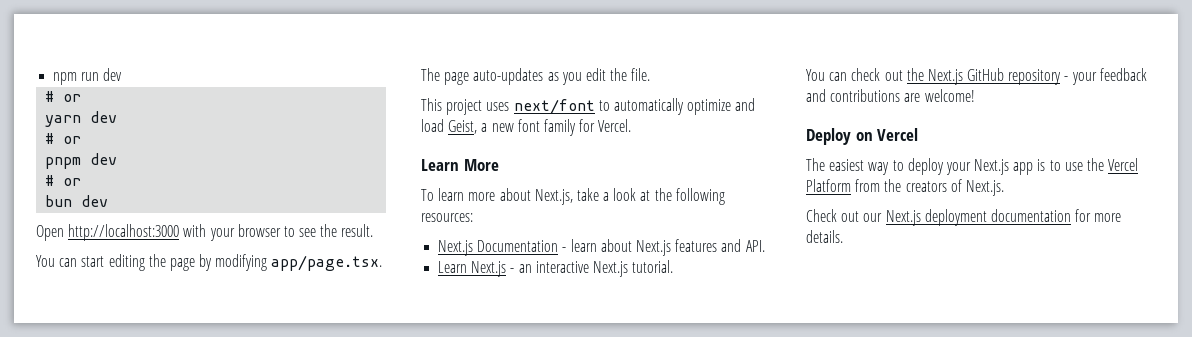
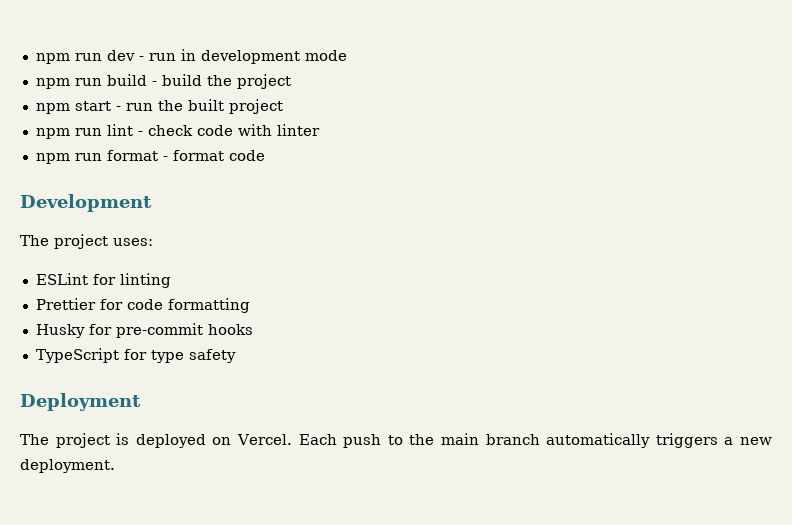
- npm run dev
- # or
- yarn dev
- # or
- pnpm dev
- # or
- bun dev
- Open http://localhost:3000 with your browser to see the result.
- You can start editing the page by modifying app/page.tsx. The page auto-updates as you edit the file.
- This project uses next/font to automatically optimize and load Geist, a new font family for Vercel.
- Learn More
- To learn more about Next.js, take a look at the following resources:
- Next.js Documentation - learn about Next.js features and API.
- Learn Next.js - an interactive Next.js tutorial.
- You can check out the Next.js GitHub repository - your feedback and contributions are welcome!
- Deploy on Vercel
- The easiest way to deploy your Next.js app is to use the Vercel Platform from the creators of Next.js.
- Check out our Next.js deployment documentation for more details.
+ npm run dev - run in development mode
+ npm run build - build the project
+ npm start - run the built project
+ npm run lint - check code with linter
+ npm run format - format code
+ Development
+ The project uses:
+ ESLint for linting
+ Prettier for code formatting
+ Husky for pre-commit hooks
+ TypeScript for type safety
+ Deployment
+ The project is deployed on Vercel. Each push to the main branch automatically triggers a new deployment.

